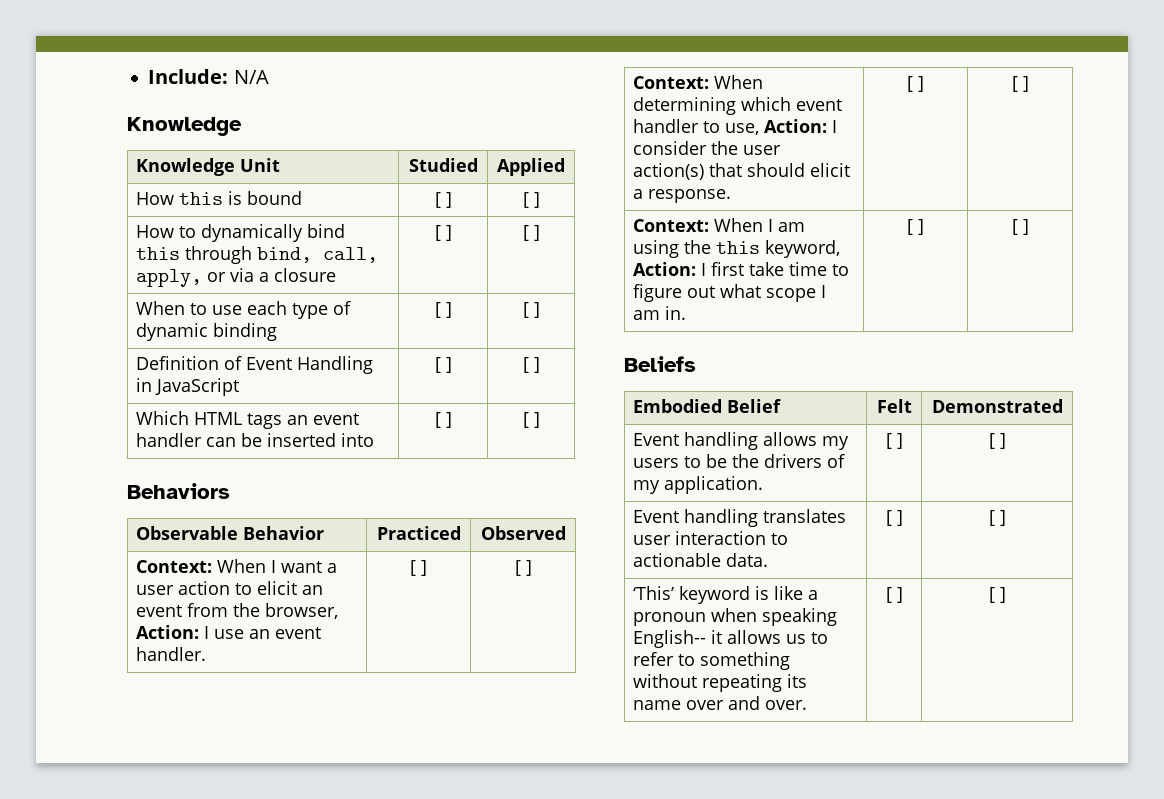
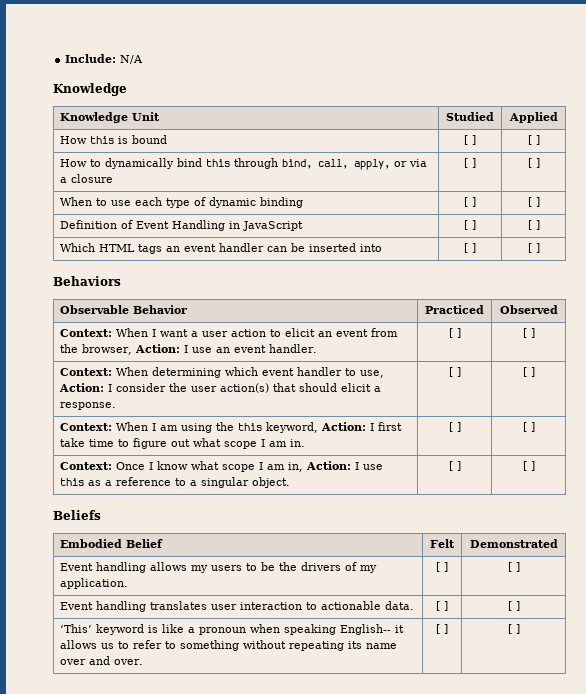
+ Context: Once I know what scope I am in, Action: I use this as a reference to a singular object. | [ ] | [ ]

